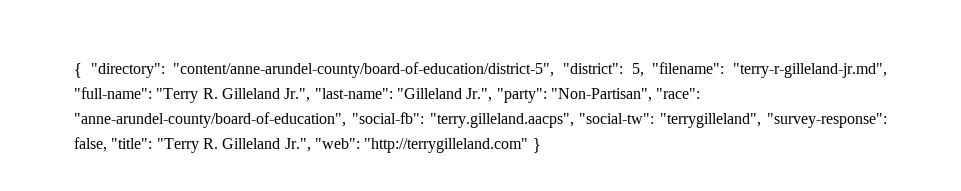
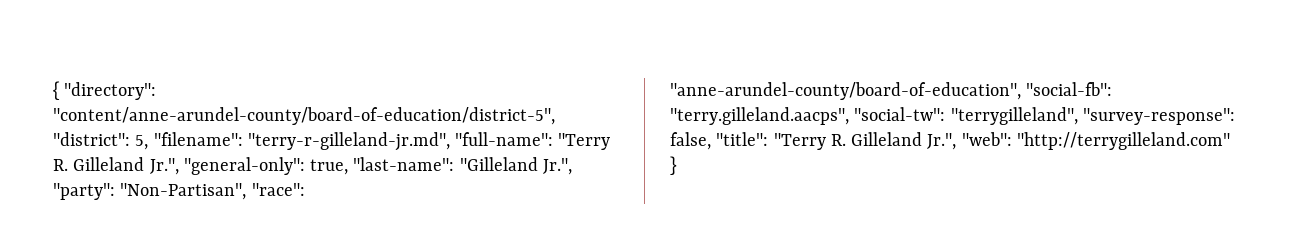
- { "directory": "content/anne-arundel-county/board-of-education/district-5", "district": 5, "filename": "terry-r-gilleland-jr.md", "full-name": "Terry R. Gilleland Jr.", "last-name": "Gilleland Jr.", "party": "Non-Partisan", "race": "anne-arundel-county/board-of-education", "social-fb": "terry.gilleland.aacps", "social-tw": "terrygilleland", "survey-response": false, "title": "Terry R. Gilleland Jr.", "web": "http://terrygilleland.com" }
+ { "directory": "content/anne-arundel-county/board-of-education/district-5", "district": 5, "filename": "terry-r-gilleland-jr.md", "full-name": "Terry R. Gilleland Jr.", "general-only": true, "last-name": "Gilleland Jr.", "party": "Non-Partisan", "race": "anne-arundel-county/board-of-education", "social-fb": "terry.gilleland.aacps", "social-tw": "terrygilleland", "survey-response": false, "title": "Terry R. Gilleland Jr.", "web": "http://terrygilleland.com" }

